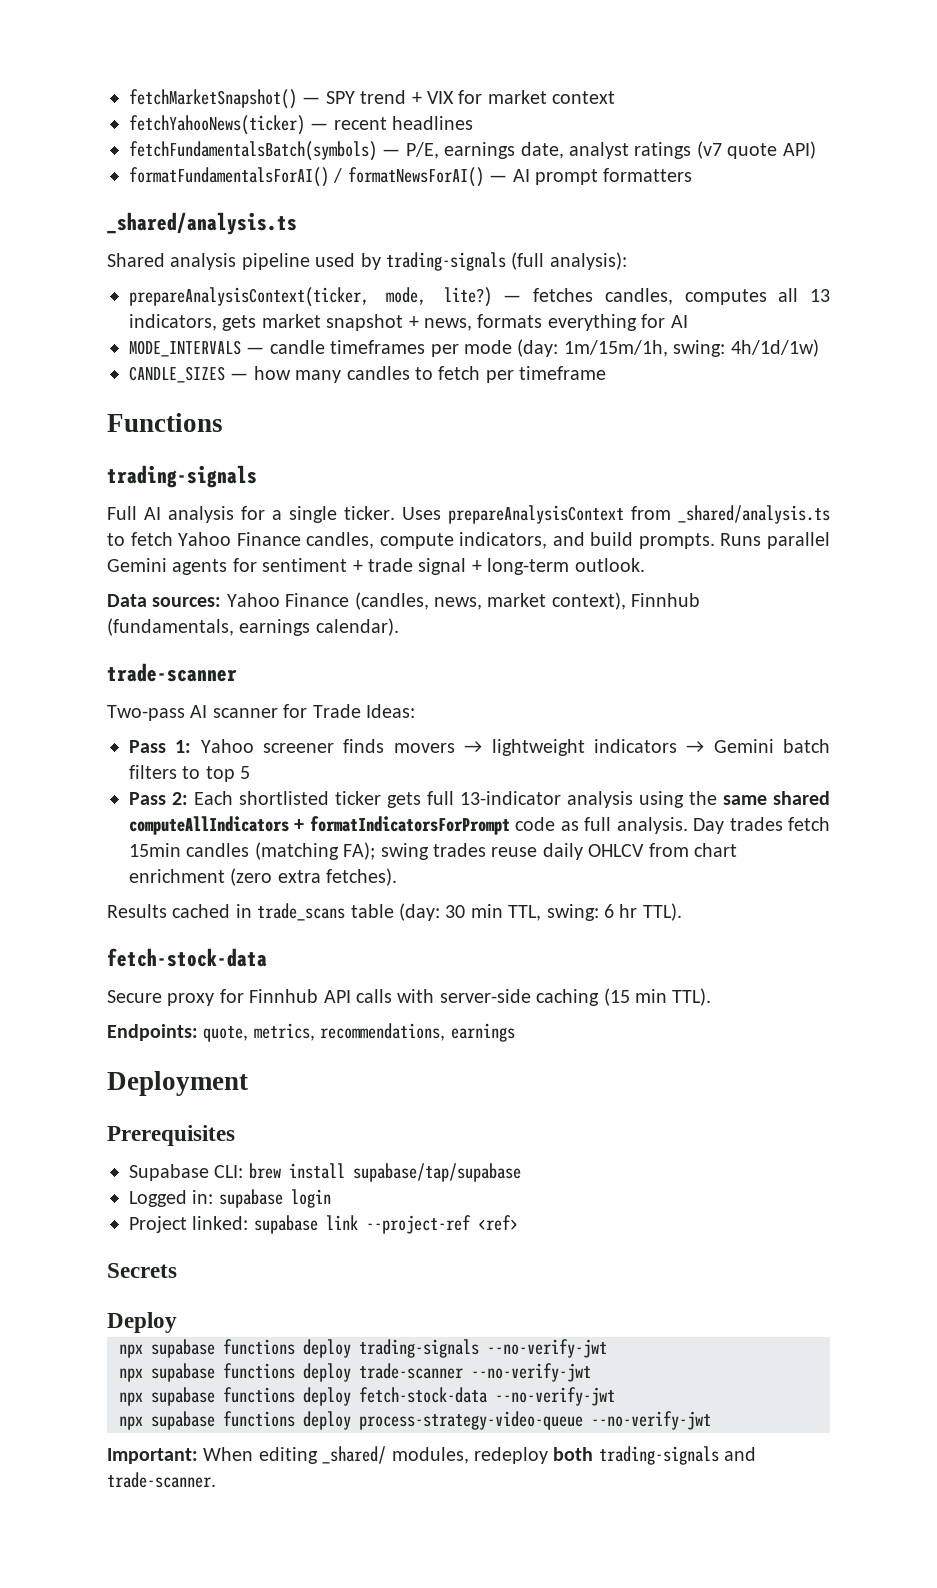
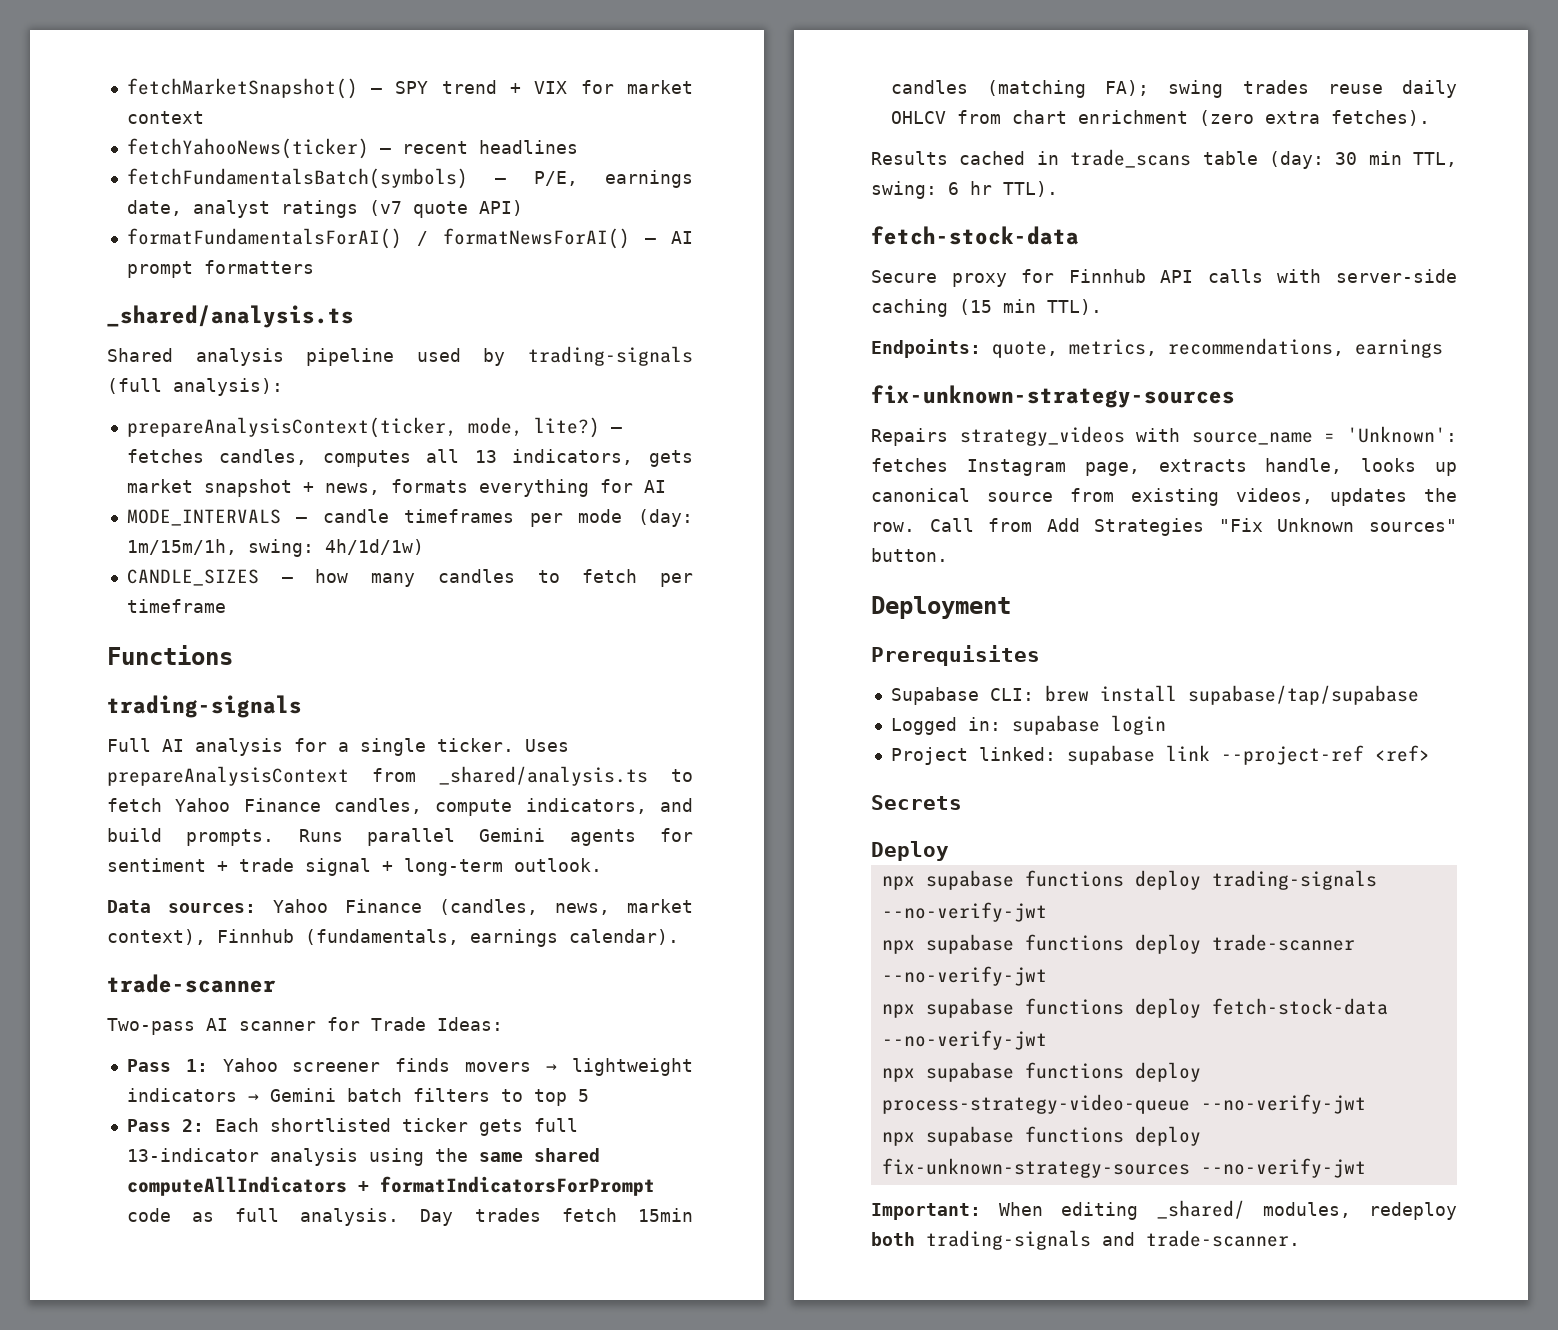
  Endpoints: quote, metrics, recommendations, earnings
+ fix-unknown-strategy-sources
+ Repairs strategy_videos with source_name = 'Unknown': fetches Instagram page, extracts handle, looks up canonical source from existing videos, updates the row. Call from Add Strategies "Fix Unknown sources" button.
+ npx supabase functions deploy fix-unknown-strategy-sources --no-verify-jwt

